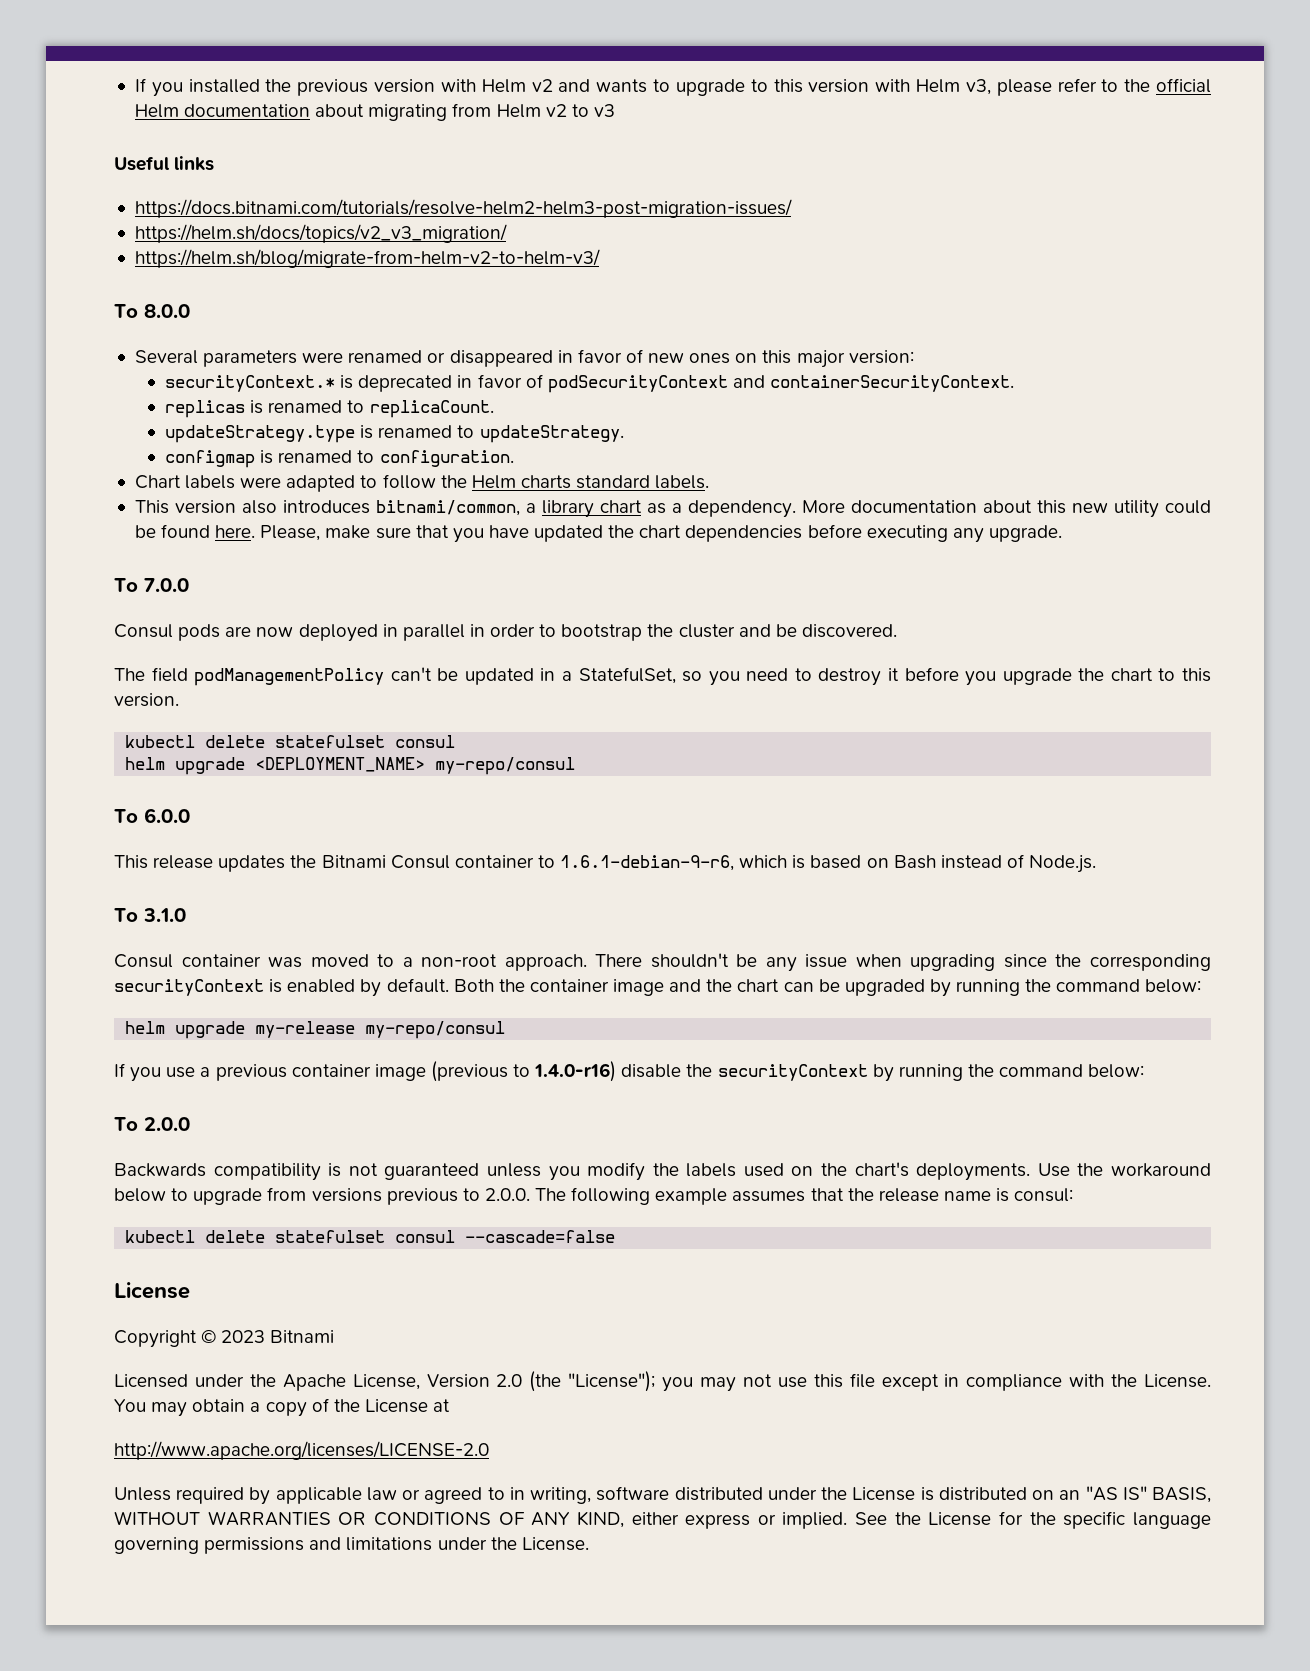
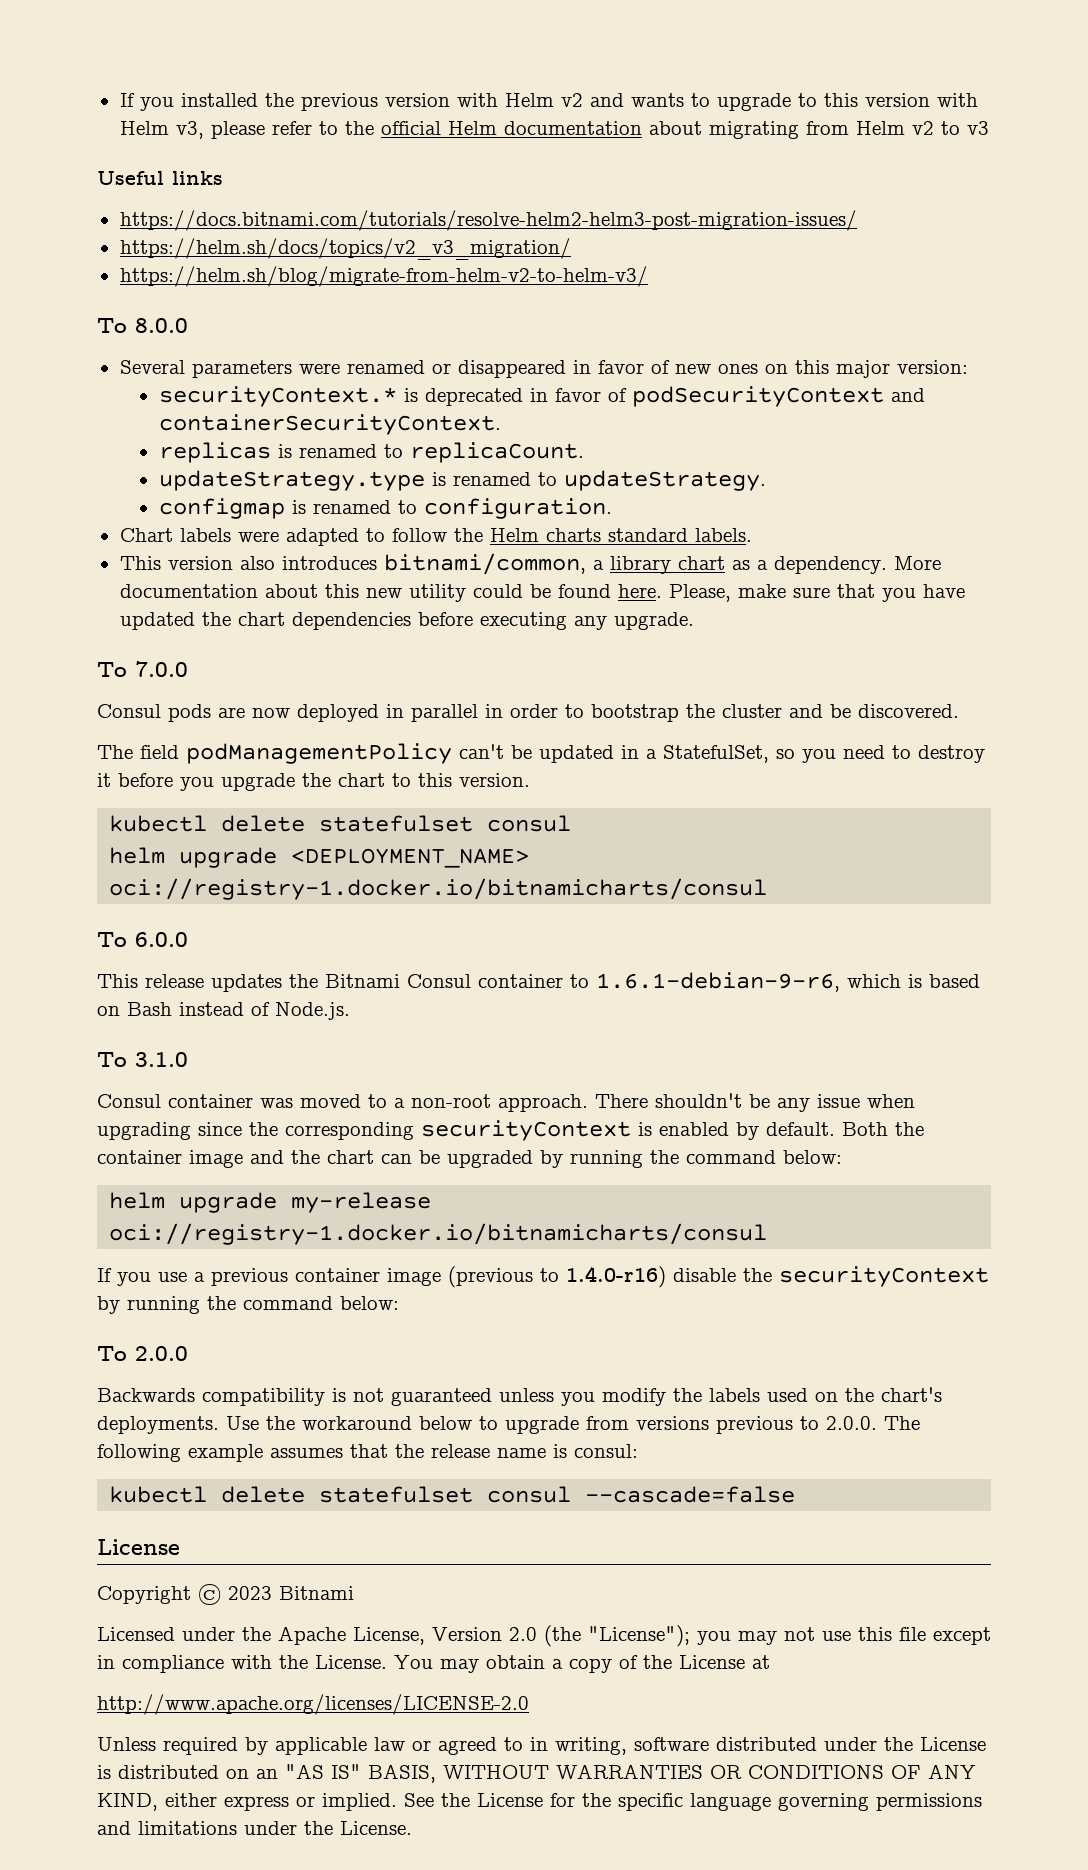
- helm upgrade <DEPLOYMENT_NAME> my-repo/consul
+ helm upgrade <DEPLOYMENT_NAME> oci://registry-1.docker.io/bitnamicharts/consul
- helm upgrade my-release my-repo/consul
+ helm upgrade my-release oci://registry-1.docker.io/bitnamicharts/consul

